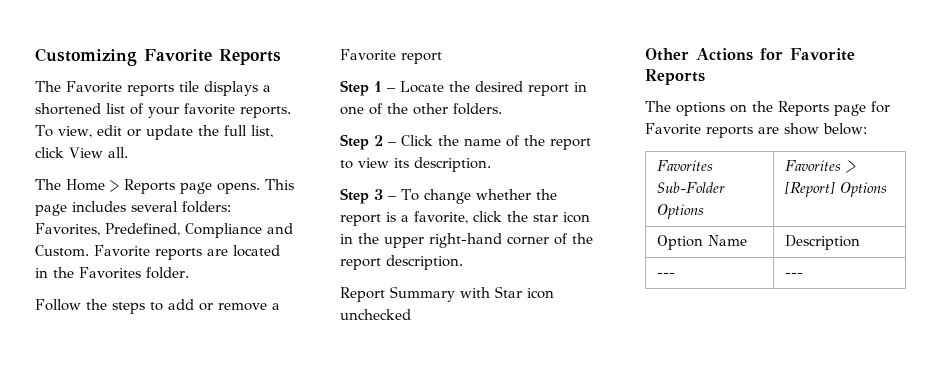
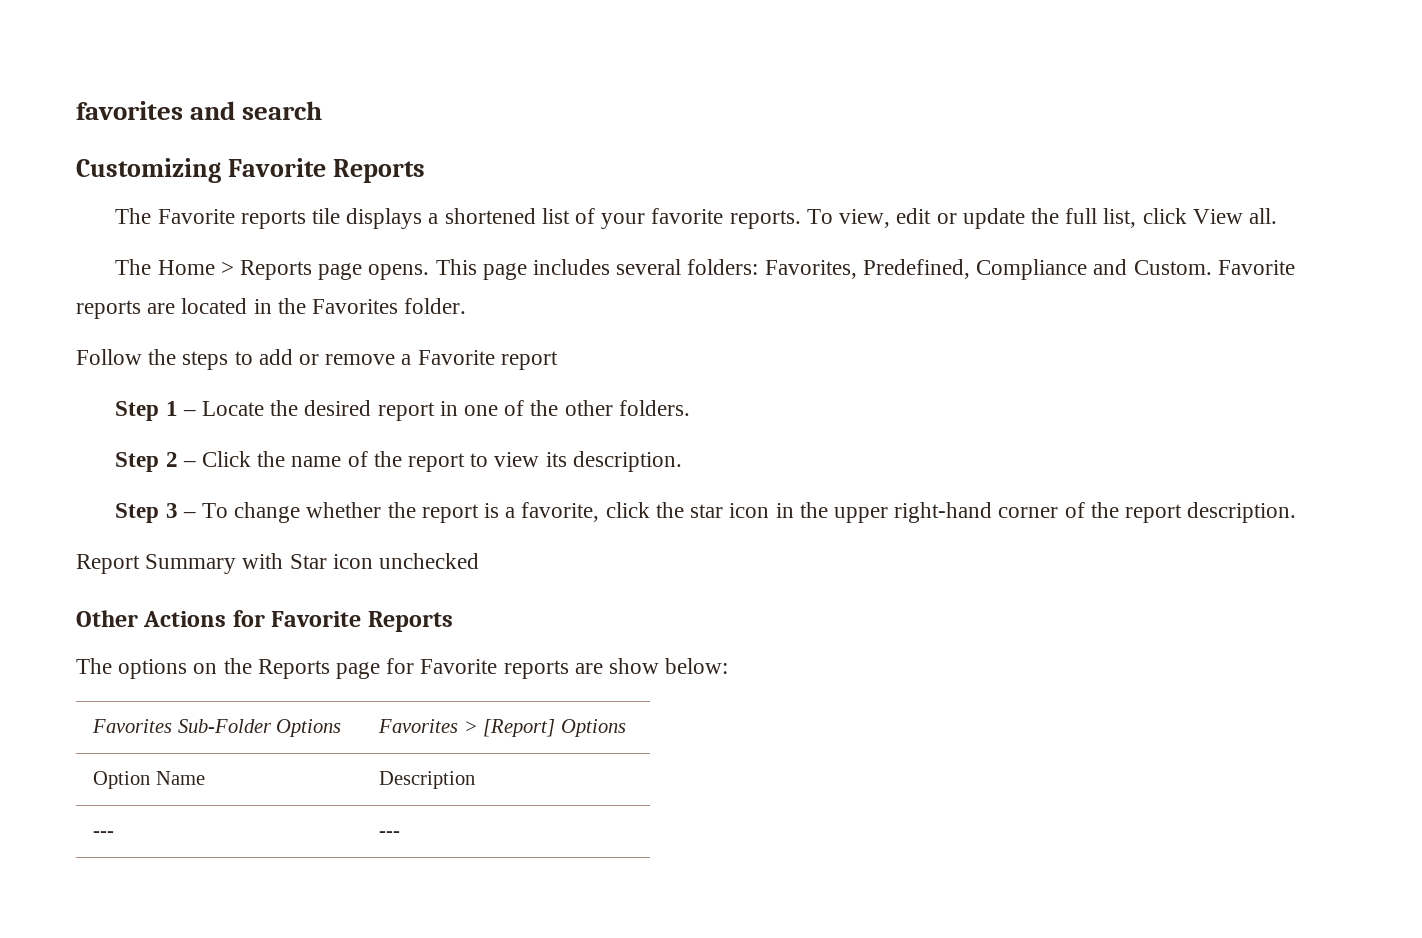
+ favorites and search

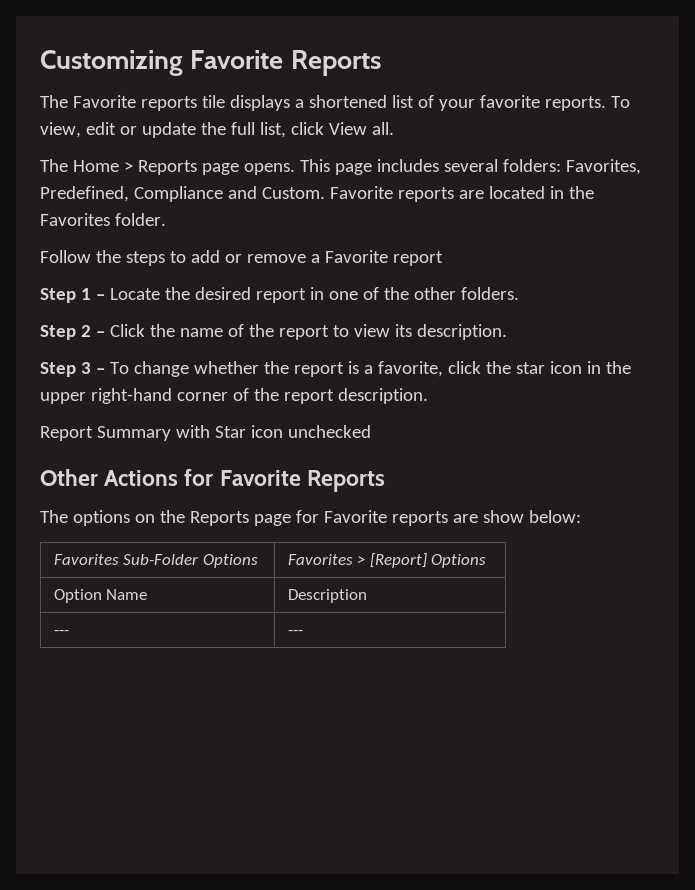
- favorites and search

